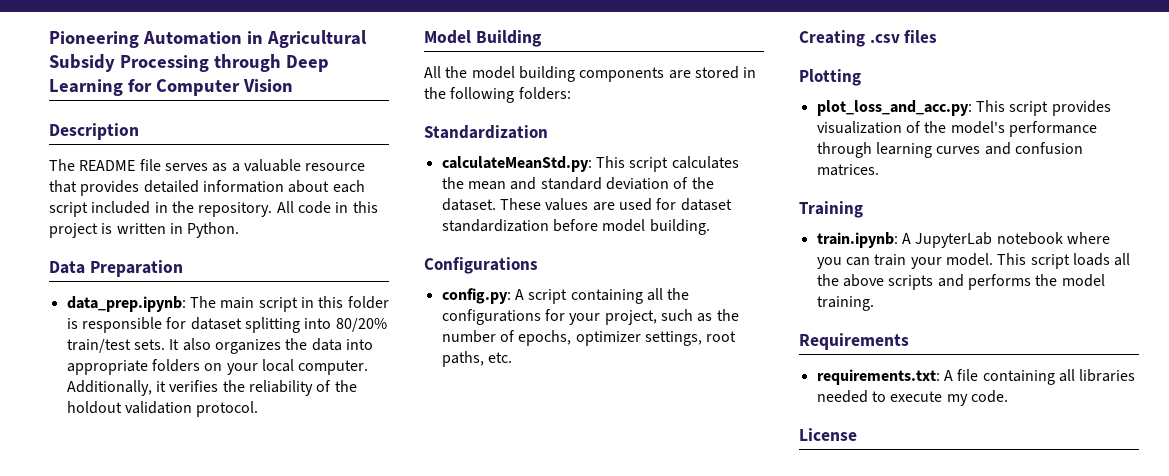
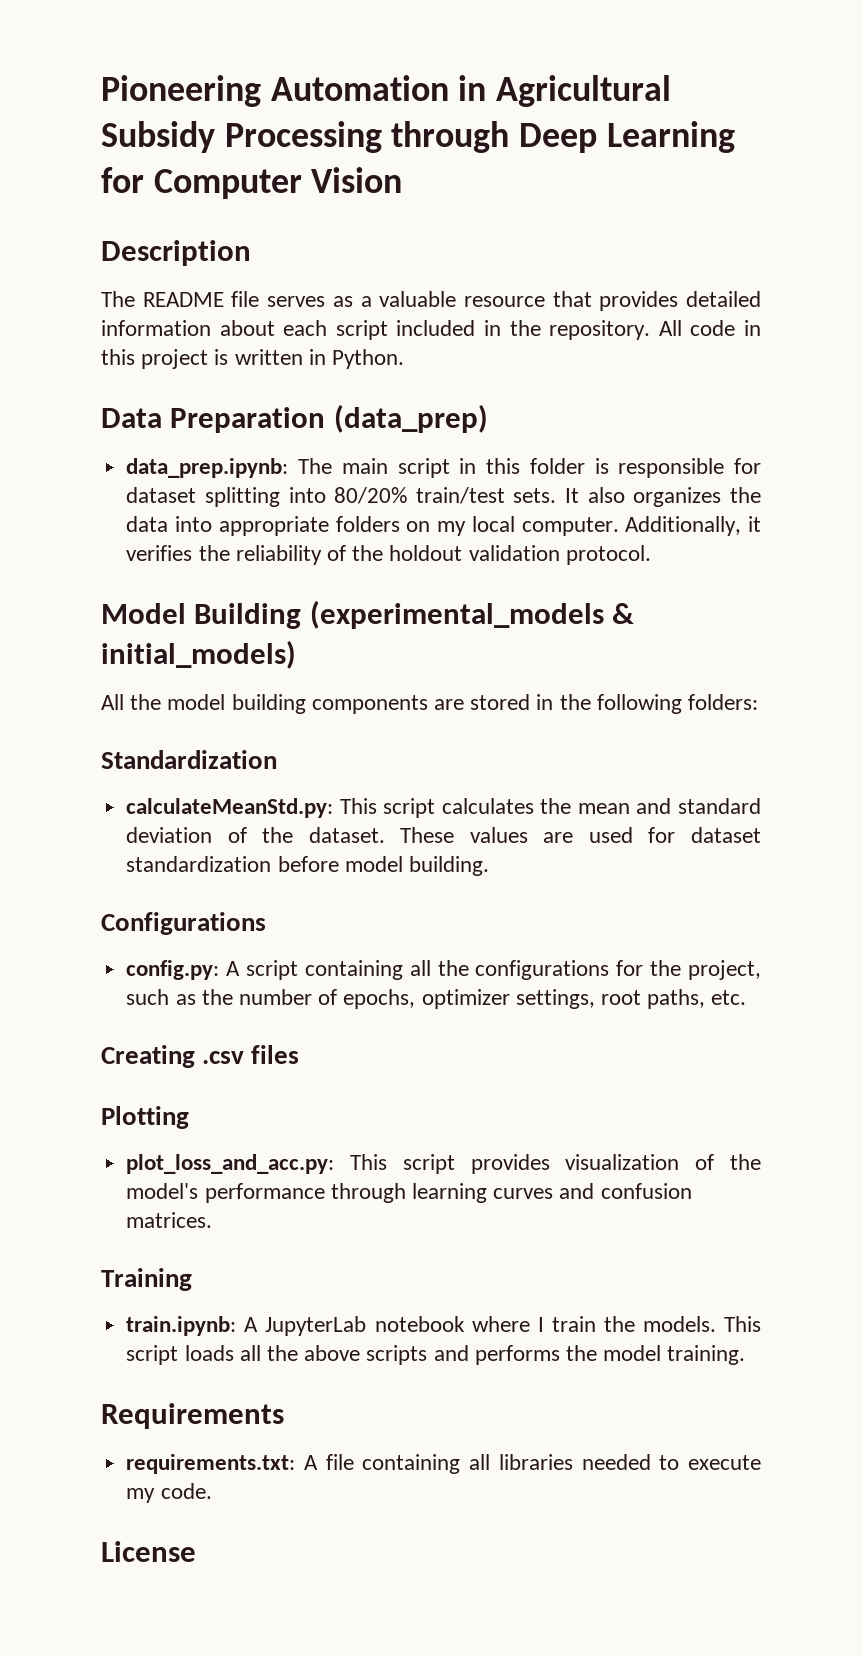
- Data Preparation
+ Data Preparation (data_prep)
- It also organizes the data into appropriate folders on your local computer.
+ It also organizes the data into appropriate folders on my local computer.
- Model Building
+ Model Building (experimental_models & initial_models)
- config.py: A script containing all the configurations for your project, such as the number of epochs, optimizer settings, root paths, etc.
+ config.py: A script containing all the configurations for the project, such as the number of epochs, optimizer settings, root paths, etc.
- train.ipynb: A JupyterLab notebook where you can train your model.
+ train.ipynb: A JupyterLab notebook where I train the models.

